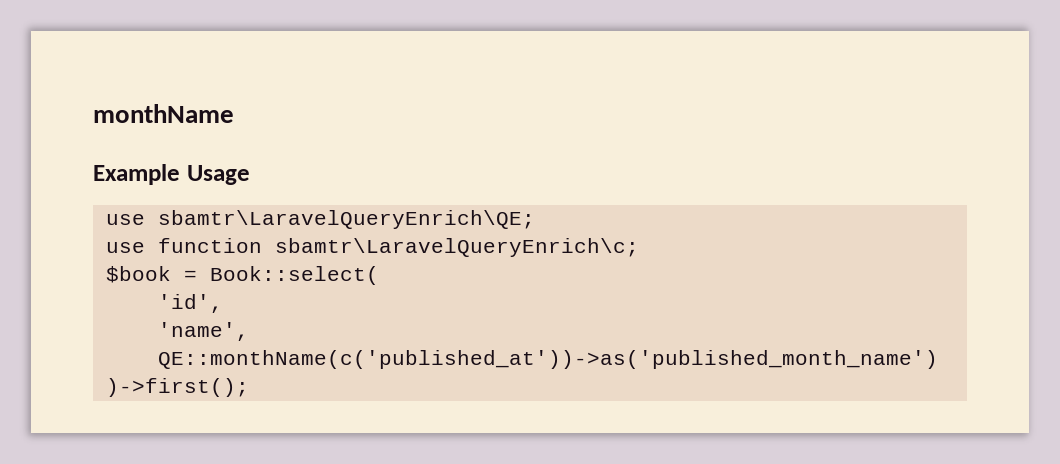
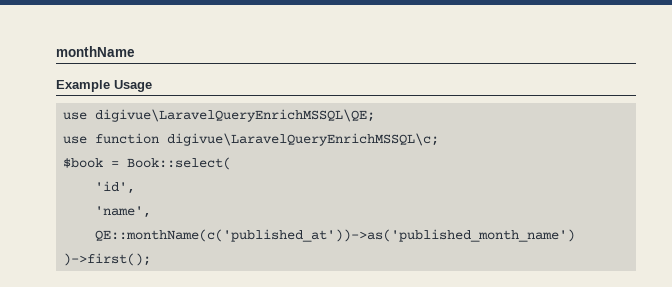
- use sbamtr\LaravelQueryEnrich\QE;
+ use digivue\LaravelQueryEnrichMSSQL\QE;
- use function sbamtr\LaravelQueryEnrich\c;
+ use function digivue\LaravelQueryEnrichMSSQL\c;

